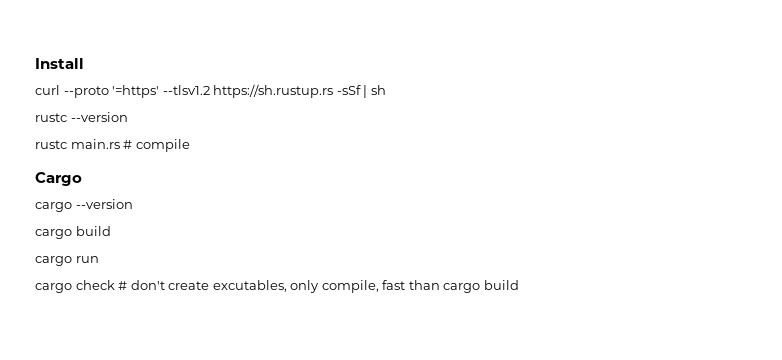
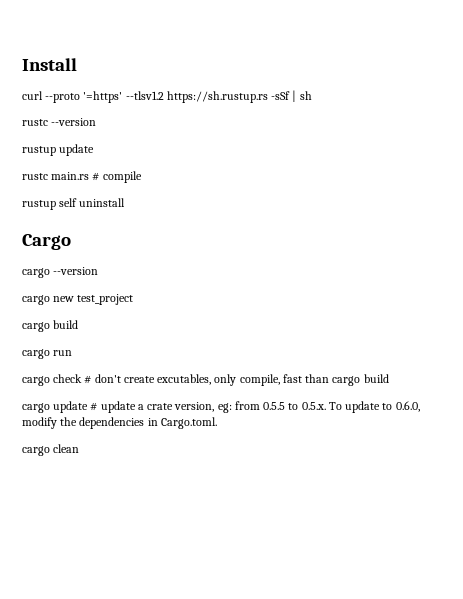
+ rustup update
+ rustup self uninstall
+ cargo new test_project
+ cargo update # update a crate version, eg: from 0.5.5 to 0.5.x. To update to 0.6.0, modify the dependencies in Cargo.toml.
+ cargo clean

